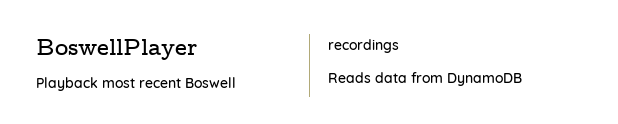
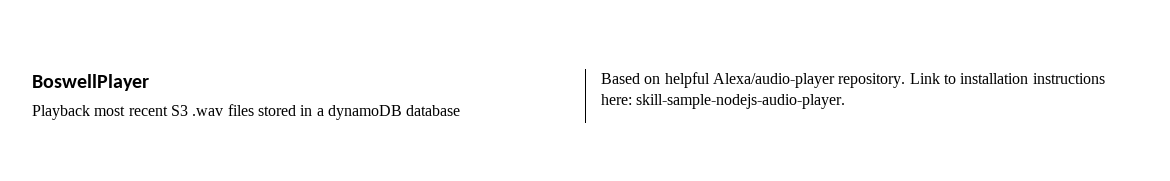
- Playback most recent Boswell recordings
- Reads data from DynamoDB
+ Playback most recent S3 .wav files stored in a dynamoDB database
+ Based on helpful Alexa/audio-player repository. Link to installation instructions here: skill-sample-nodejs-audio-player.

